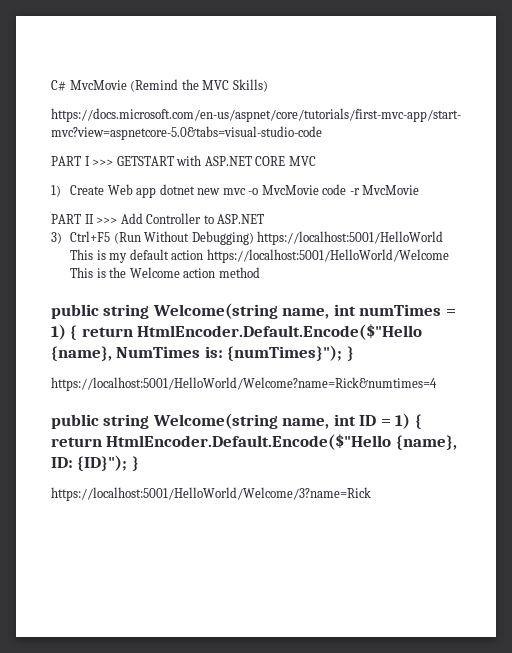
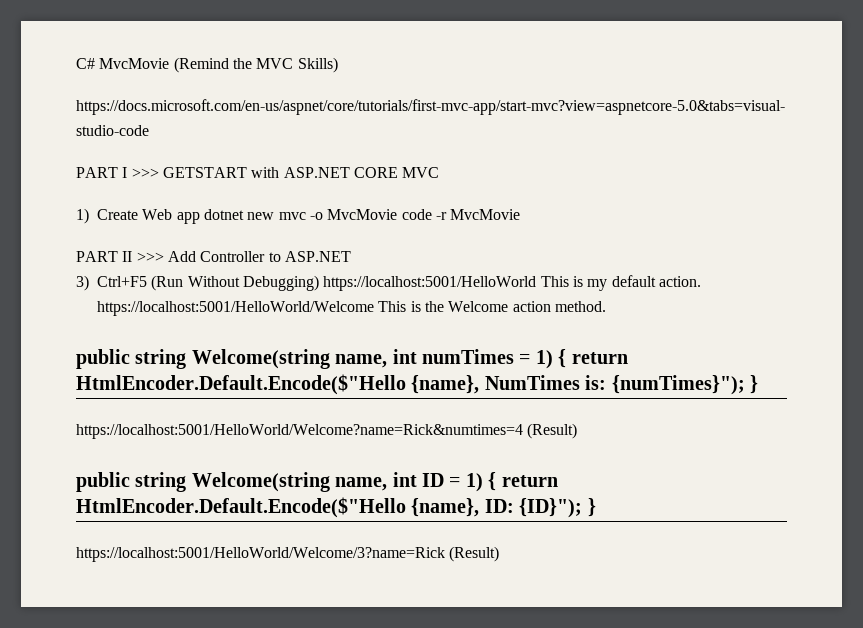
- 3) Ctrl+F5 (Run Without Debugging) https://localhost:5001/HelloWorld This is my default action https://localhost:5001/HelloWorld/Welcome This is the Welcome action method
+ 3) Ctrl+F5 (Run Without Debugging) https://localhost:5001/HelloWorld This is my default action. https://localhost:5001/HelloWorld/Welcome This is the Welcome action method.
- https://localhost:5001/HelloWorld/Welcome?name=Rick&numtimes=4
+ https://localhost:5001/HelloWorld/Welcome?name=Rick&numtimes=4 (Result)
- https://localhost:5001/HelloWorld/Welcome/3?name=Rick
+ https://localhost:5001/HelloWorld/Welcome/3?name=Rick (Result)

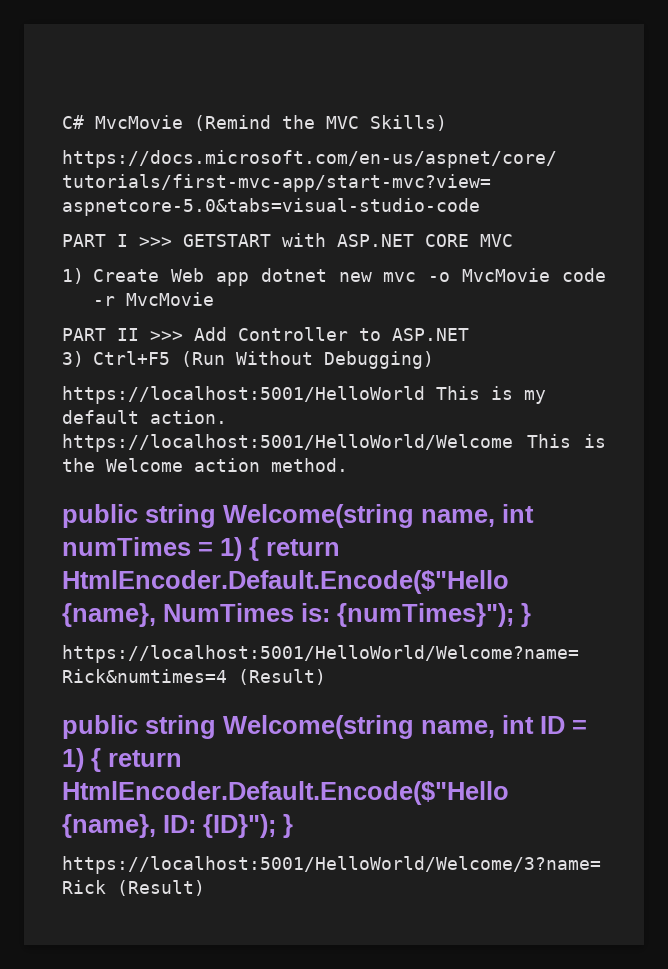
- 3) Ctrl+F5 (Run Without Debugging) https://localhost:5001/HelloWorld This is my default action. https://localhost:5001/HelloWorld/Welcome This is the Welcome action method.
+ 3) Ctrl+F5 (Run Without Debugging)
+ https://localhost:5001/HelloWorld This is my default action. https://localhost:5001/HelloWorld/Welcome This is the Welcome action method.

